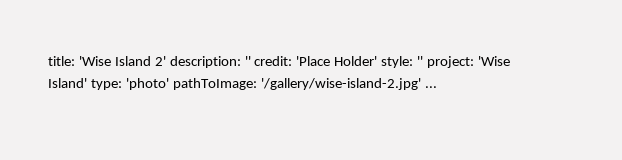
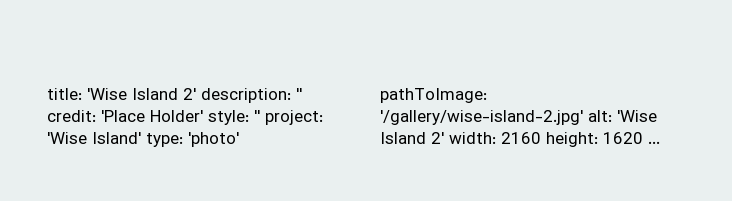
- title: 'Wise Island 2' description: '' credit: 'Place Holder' style: '' project: 'Wise Island' type: 'photo' pathToImage: '/gallery/wise-island-2.jpg' ...
+ title: 'Wise Island 2' description: '' credit: 'Place Holder' style: '' project: 'Wise Island' type: 'photo' pathToImage: '/gallery/wise-island-2.jpg' alt: 'Wise Island 2' width: 2160 height: 1620 ...

